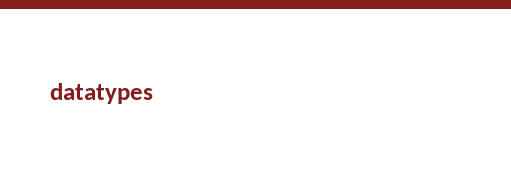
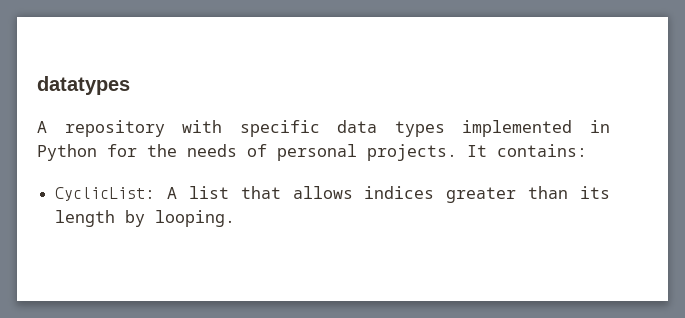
+ A repository with specific data types implemented in Python for the needs of personal projects. It contains:
+ CyclicList: A list that allows indices greater than its length by looping.

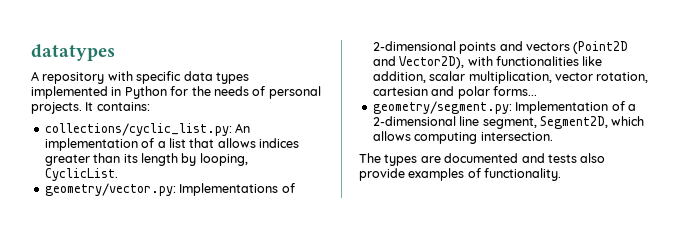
- CyclicList: A list that allows indices greater than its length by looping.
+ collections/cyclic_list.py: An implementation of a list that allows indices greater than its length by looping, CyclicList.
+ geometry/vector.py: Implementations of 2-dimensional points and vectors (Point2D and Vector2D), with functionalities like addition, scalar multiplication, vector rotation, cartesian and polar forms...
+ geometry/segment.py: Implementation of a 2-dimensional line segment, Segment2D, which allows computing intersection.
+ The types are documented and tests also provide examples of functionality.

